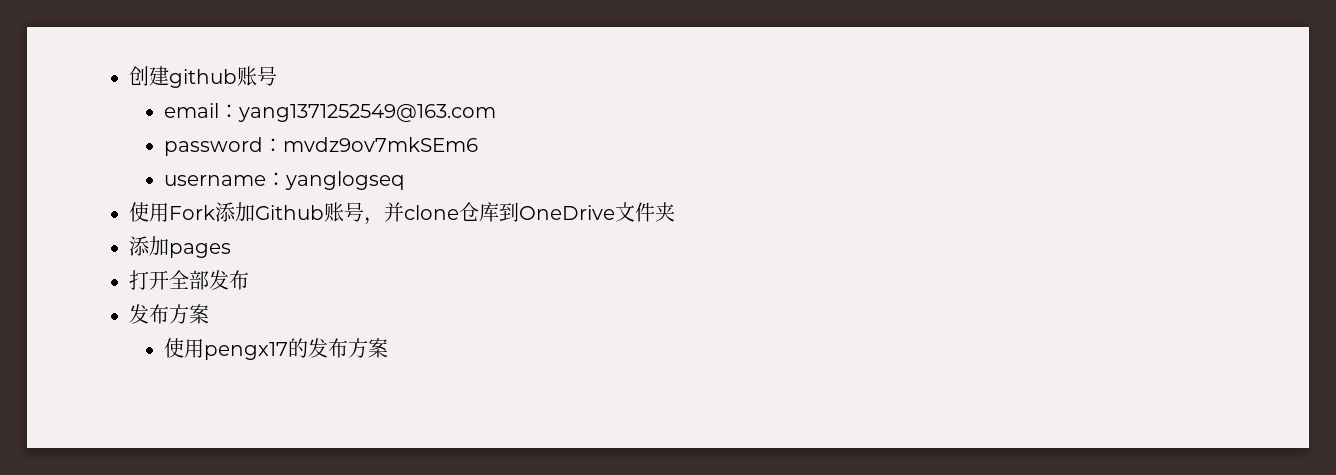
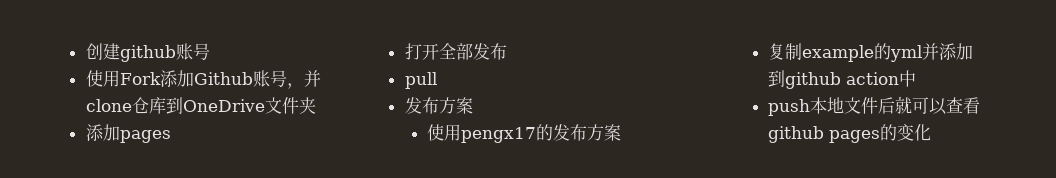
- email：yang1371252549@163.com
- password：mvdz9ov7mkSEm6
- username：yanglogseq
+ pull
+ 复制example的yml并添加到github action中
+ push本地文件后就可以查看github pages的变化

